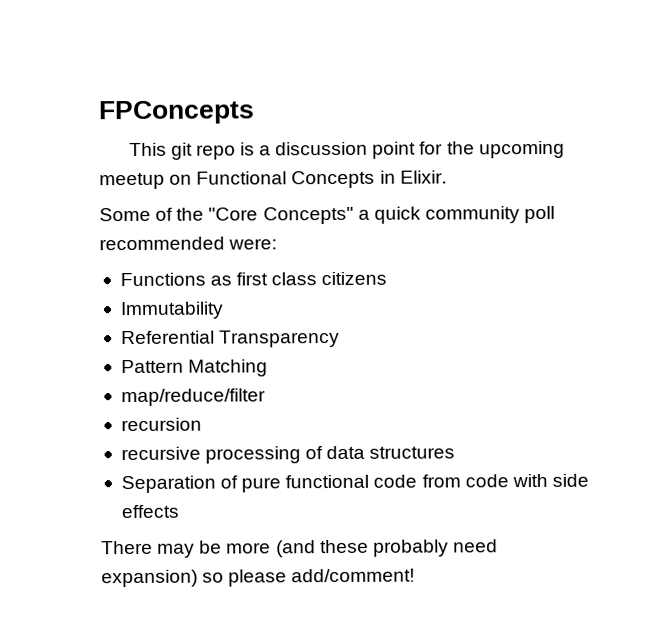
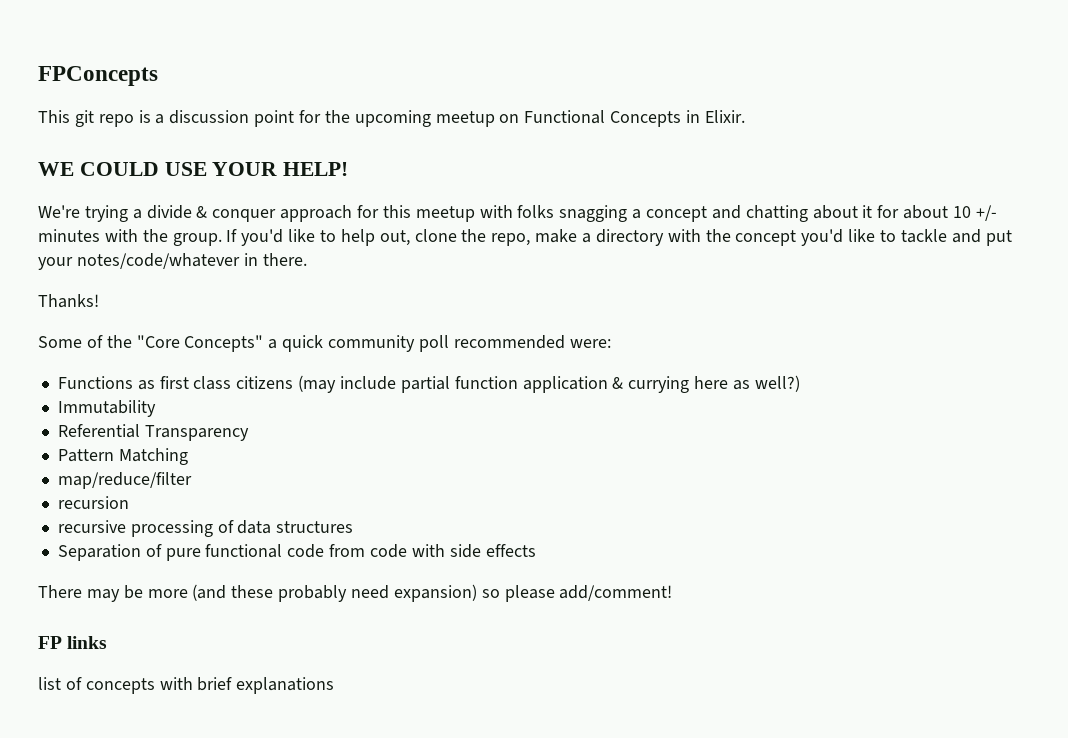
+ WE COULD USE YOUR HELP!
+ We're trying a divide & conquer approach for this meetup with folks snagging a concept and chatting about it for about 10 +/- minutes with the group. If you'd like to help out, clone the repo, make a directory with the concept you'd like to tackle and put your notes/code/whatever in there.
+ Thanks!
- Functions as first class citizens
+ Functions as first class citizens (may include partial function application & currying here as well?)
+ FP links
+ list of concepts with brief explanations

